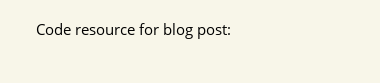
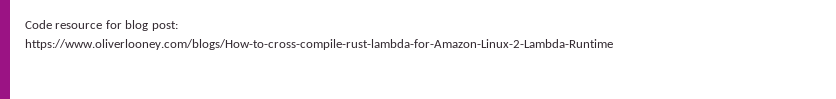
- Code resource for blog post:
+ Code resource for blog post: https://www.oliverlooney.com/blogs/How-to-cross-compile-rust-lambda-for-Amazon-Linux-2-Lambda-Runtime

